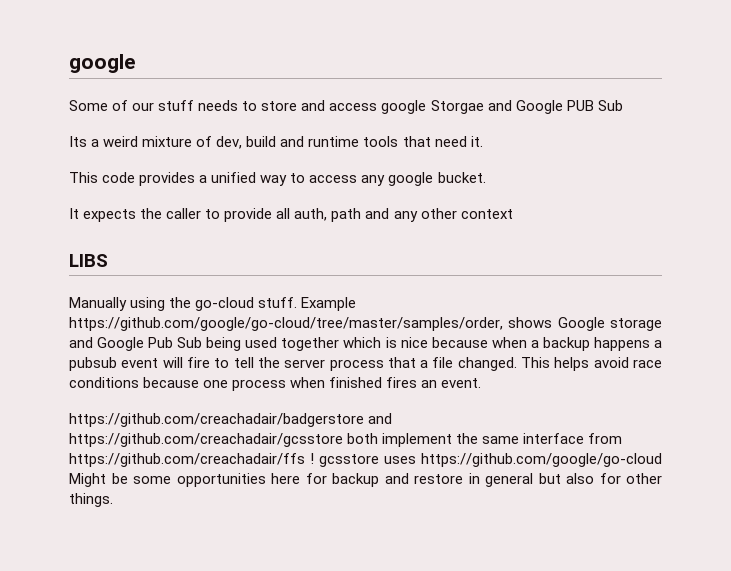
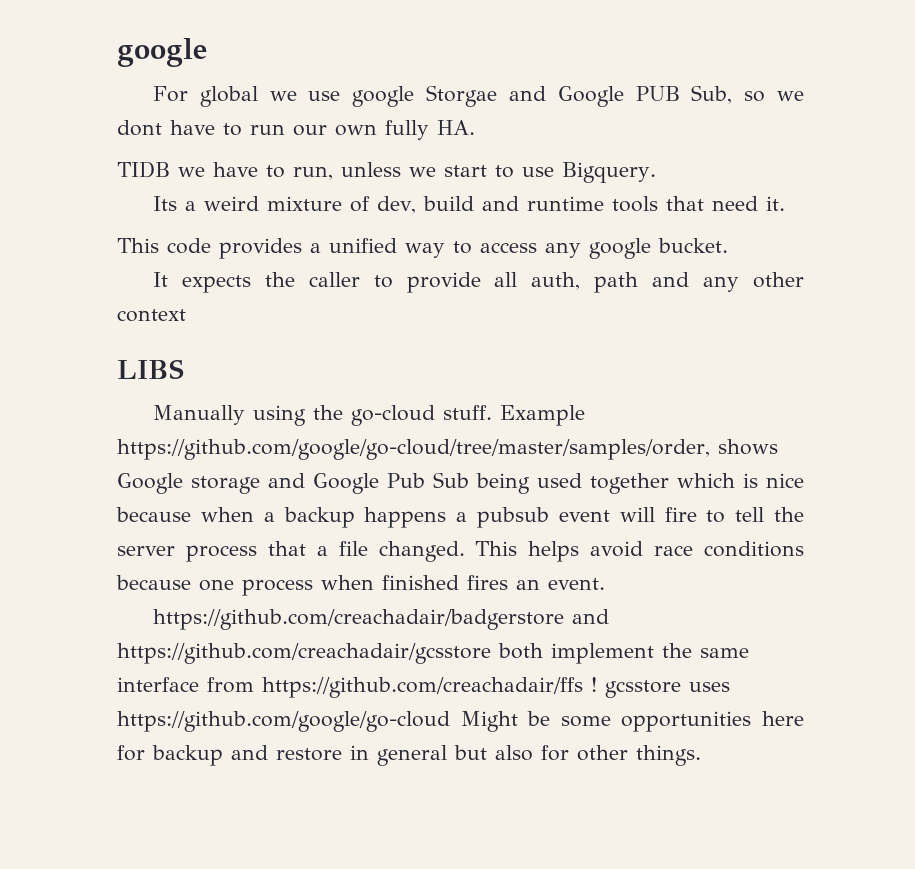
- Some of our stuff needs to store and access google Storgae and Google PUB Sub
+ For global we use google Storgae and Google PUB Sub, so we dont have to run our own fully HA.
+ TIDB we have to run, unless we start to use Bigquery.

